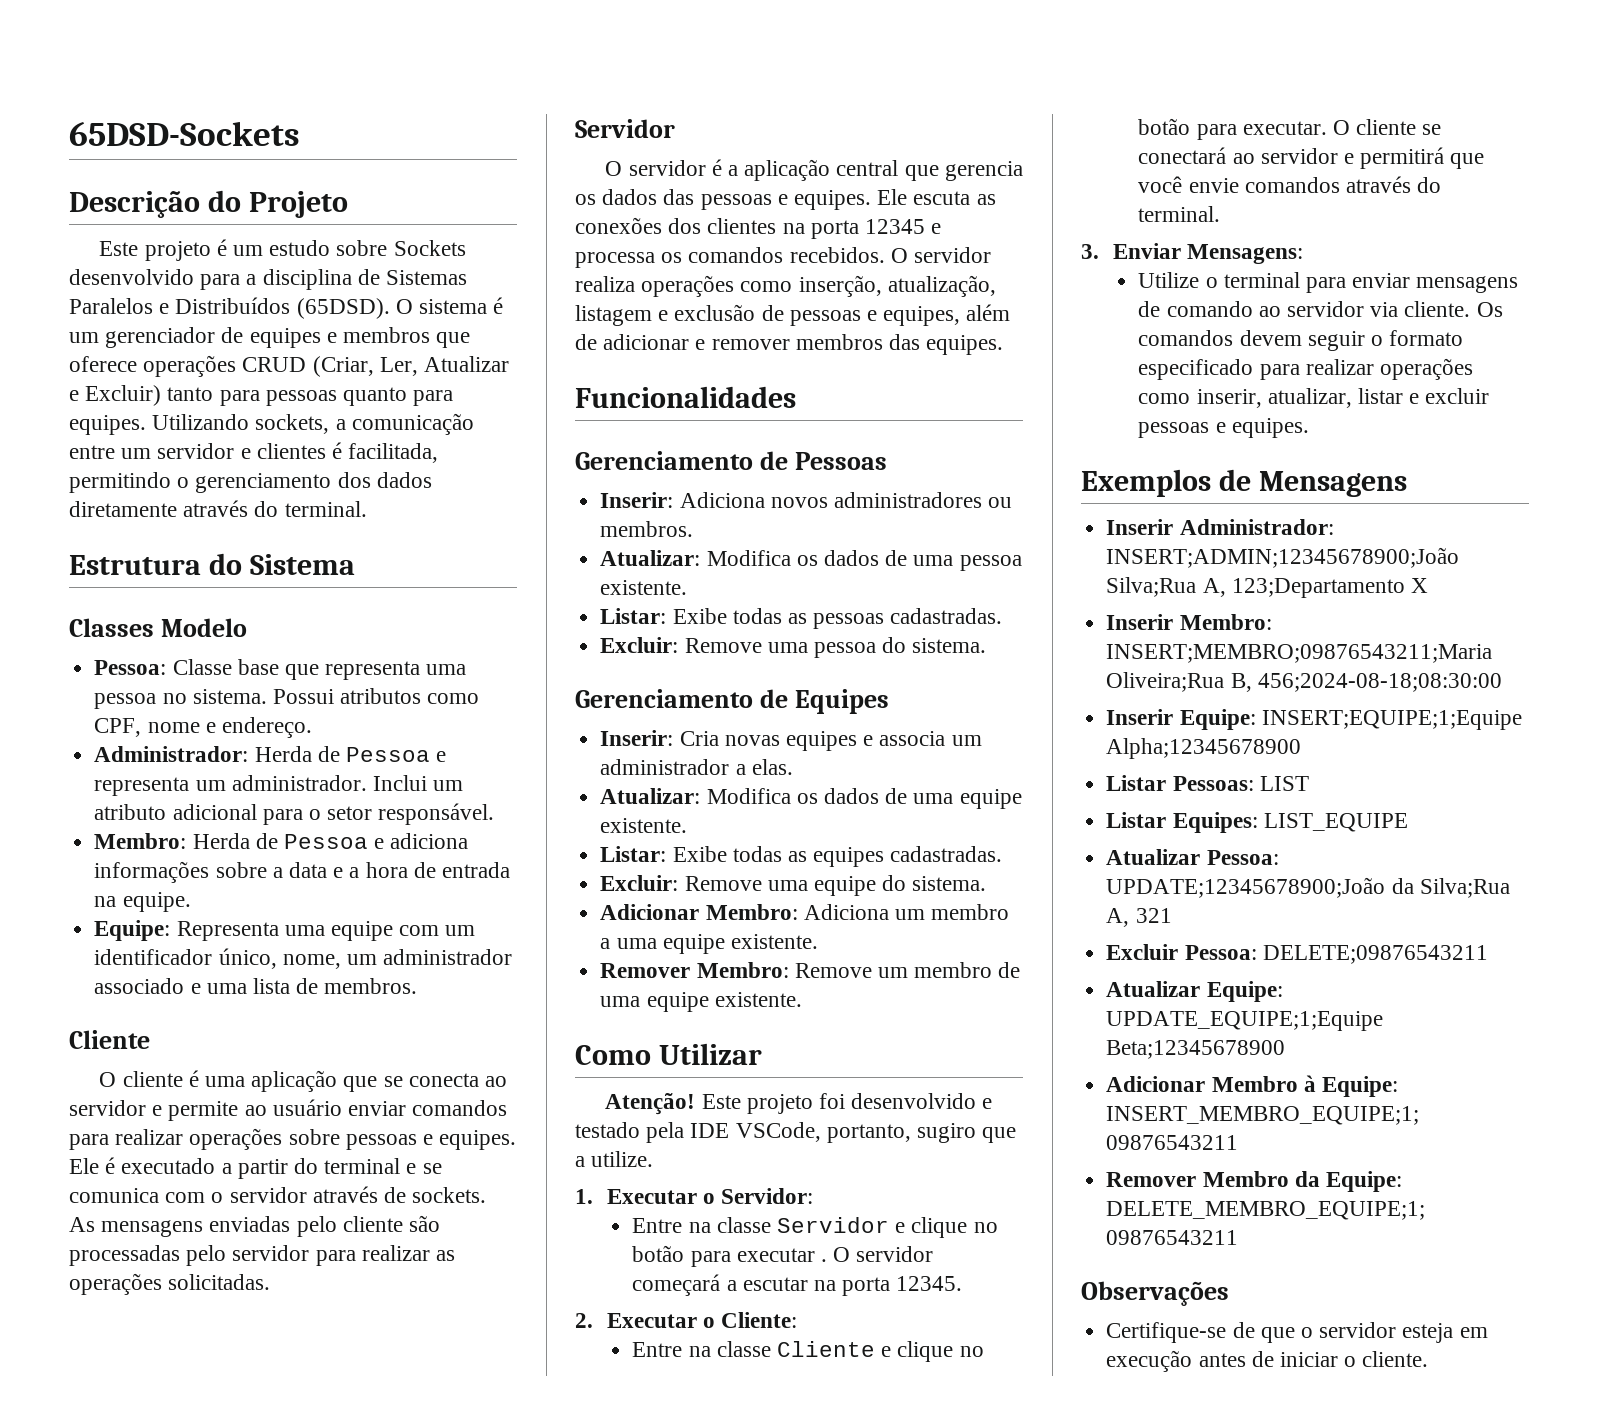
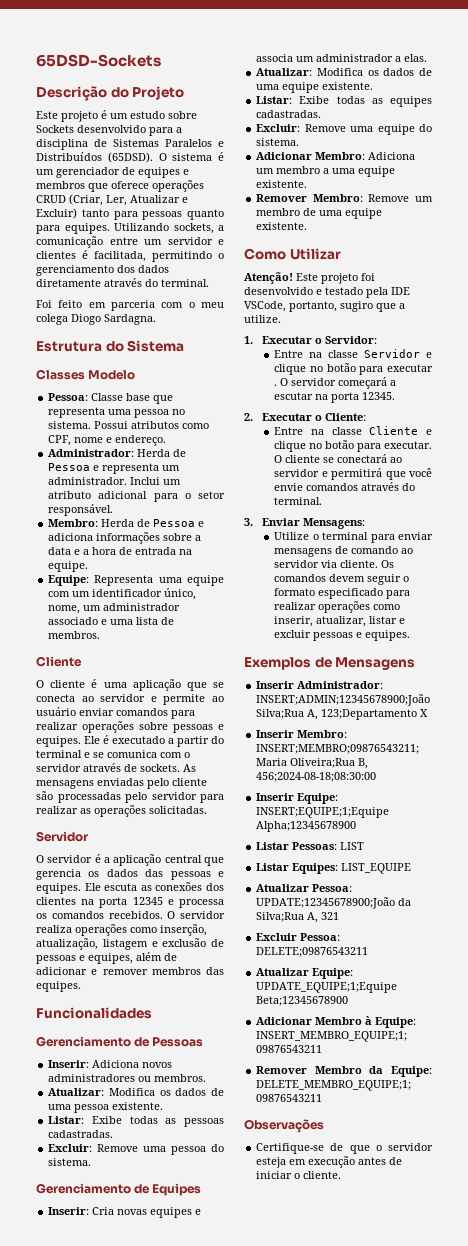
+ Foi feito em parceria com o meu colega Diogo Sardagna.

